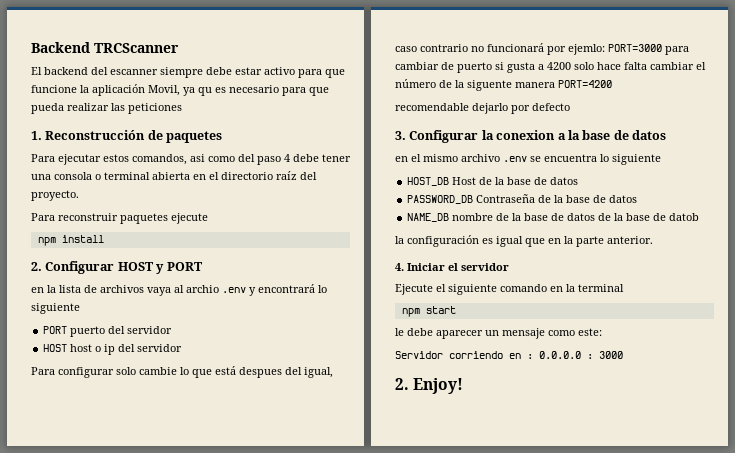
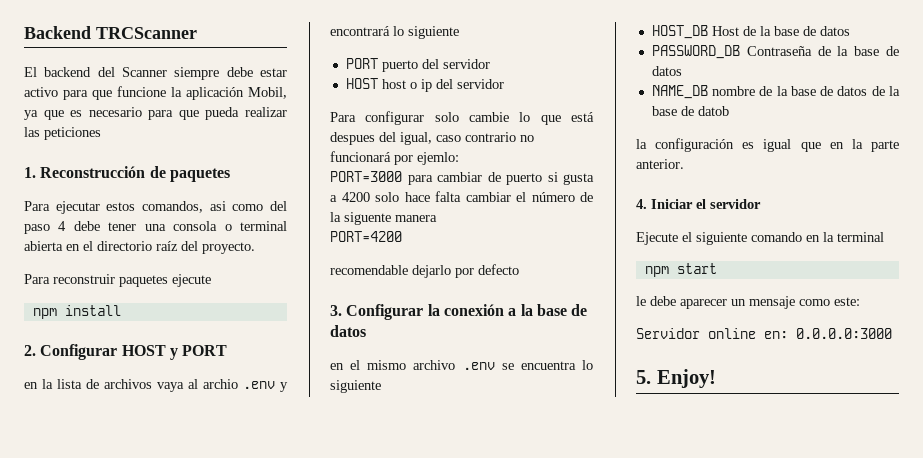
- El backend del escanner siempre debe estar activo para que funcione la aplicación Movil, ya qu es necesario para que pueda realizar las peticiones
+ El backend del Scanner siempre debe estar activo para que funcione la aplicación Mobil, ya que es necesario para que pueda realizar las peticiones
- Para configurar solo cambie lo que está despues del igual, caso contrario no funcionará por ejemlo: PORT=3000 para cambiar de puerto si gusta a 4200 solo hace falta cambiar el número de la siguente manera PORT=4200
+ Para configurar solo cambie lo que está despues del igual, caso contrario no funcionará por ejemlo:
+ PORT=3000 para cambiar de puerto si gusta a 4200 solo hace falta cambiar el número de la siguente manera
+ PORT=4200
- 3. Configurar la conexion a la base de datos
+ 3. Configurar la conexión a la base de datos
- Servidor corriendo en : 0.0.0.0 : 3000
- 2. Enjoy!
+ Servidor online en: 0.0.0.0:3000
+ 5. Enjoy!

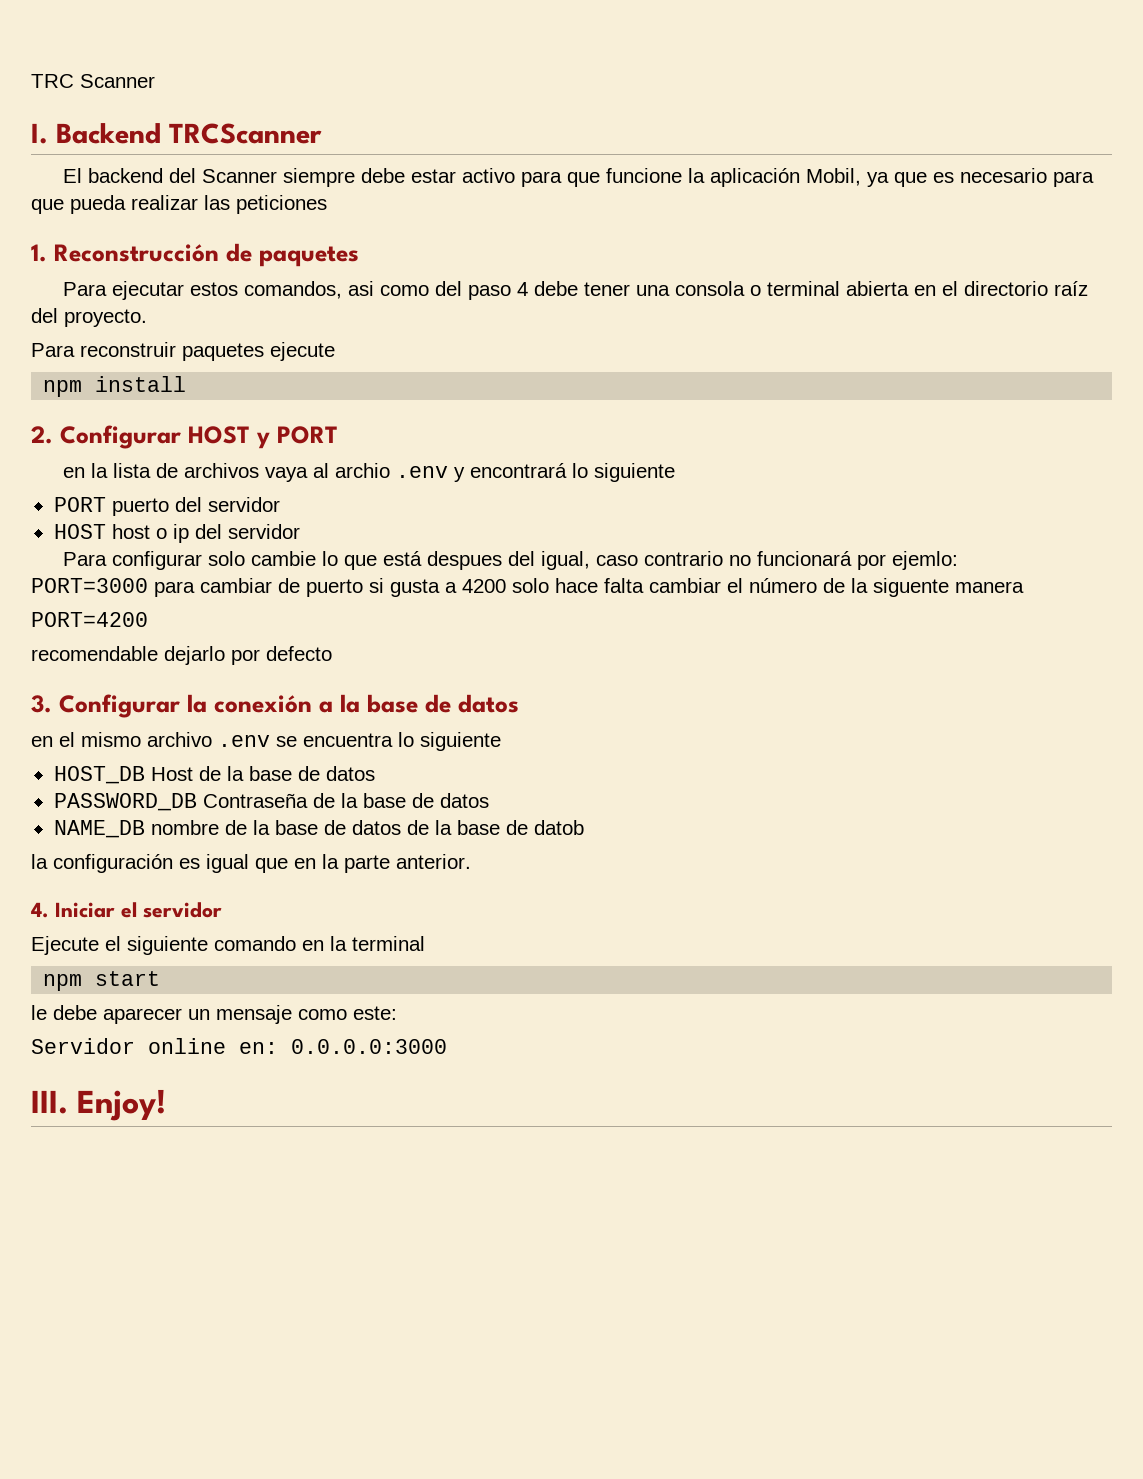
- Backend TRCScanner
+ TRC Scanner
+ I. Backend TRCScanner
- 5. Enjoy!
+ III. Enjoy!

